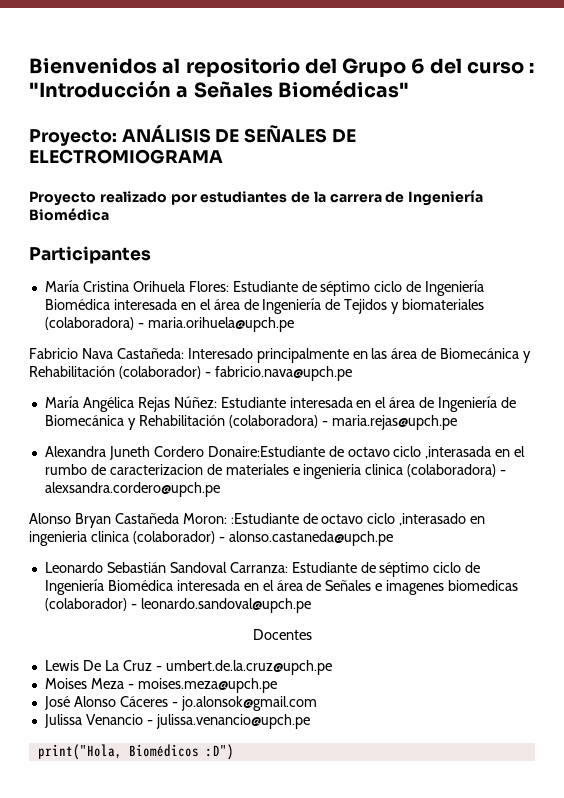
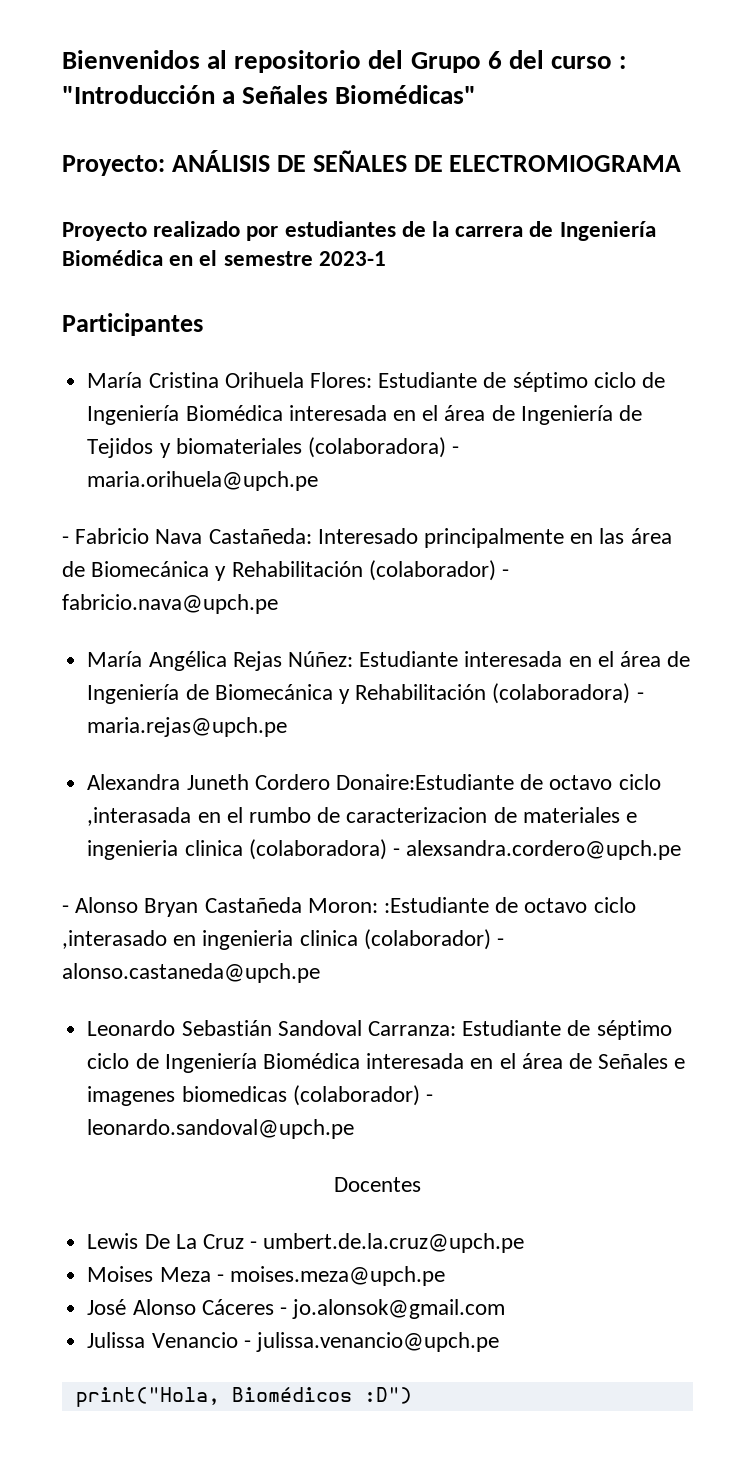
- Proyecto realizado por estudiantes de la carrera de Ingeniería Biomédica
+ Proyecto realizado por estudiantes de la carrera de Ingeniería Biomédica en el semestre 2023-1
- Fabricio Nava Castañeda: Interesado principalmente en las área de Biomecánica y Rehabilitación (colaborador) - fabricio.nava@upch.pe
+ - Fabricio Nava Castañeda: Interesado principalmente en las área de Biomecánica y Rehabilitación (colaborador) - fabricio.nava@upch.pe
- Alonso Bryan Castañeda Moron: :Estudiante de octavo ciclo ,interasado en ingenieria clinica (colaborador) - alonso.castaneda@upch.pe
+ - Alonso Bryan Castañeda Moron: :Estudiante de octavo ciclo ,interasado en ingenieria clinica (colaborador) - alonso.castaneda@upch.pe

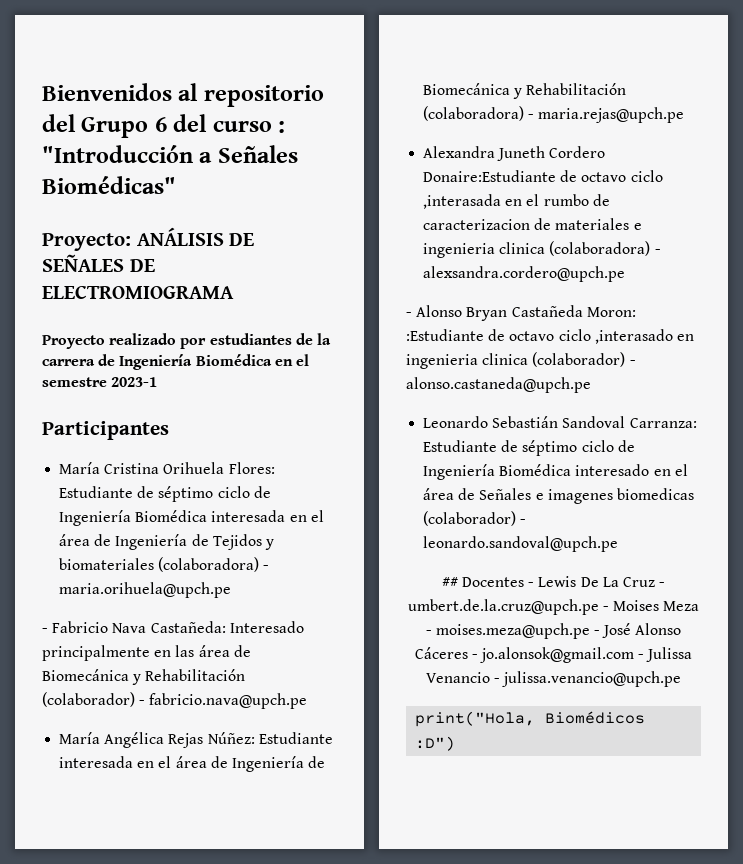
- Leonardo Sebastián Sandoval Carranza: Estudiante de séptimo ciclo de Ingeniería Biomédica interesada en el área de Señales e imagenes biomedicas (colaborador) - leonardo.sandoval@upch.pe
+ Leonardo Sebastián Sandoval Carranza: Estudiante de séptimo ciclo de Ingeniería Biomédica interesado en el área de Señales e imagenes biomedicas (colaborador) - leonardo.sandoval@upch.pe
- Docentes
- Lewis De La Cruz - umbert.de.la.cruz@upch.pe
- Moises Meza - moises.meza@upch.pe
- José Alonso Cáceres - jo.alonsok@gmail.com
- Julissa Venancio - julissa.venancio@upch.pe
+ ## Docentes - Lewis De La Cruz - umbert.de.la.cruz@upch.pe - Moises Meza - moises.meza@upch.pe - José Alonso Cáceres - jo.alonsok@gmail.com - Julissa Venancio - julissa.venancio@upch.pe

